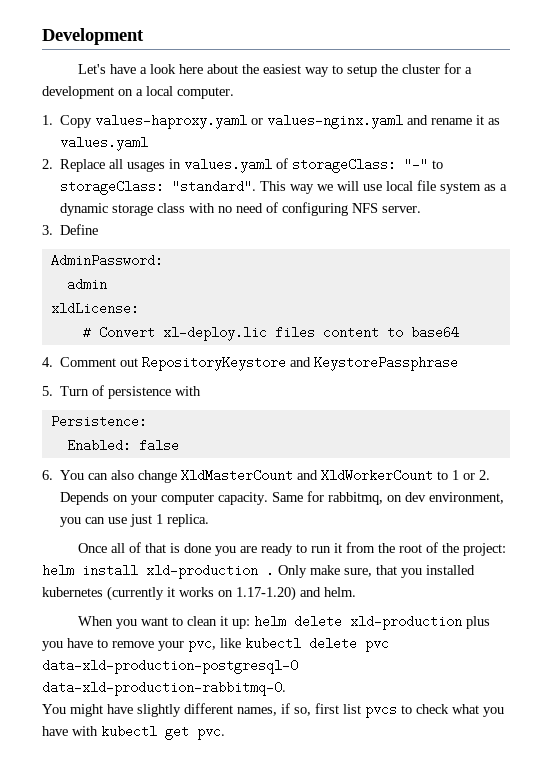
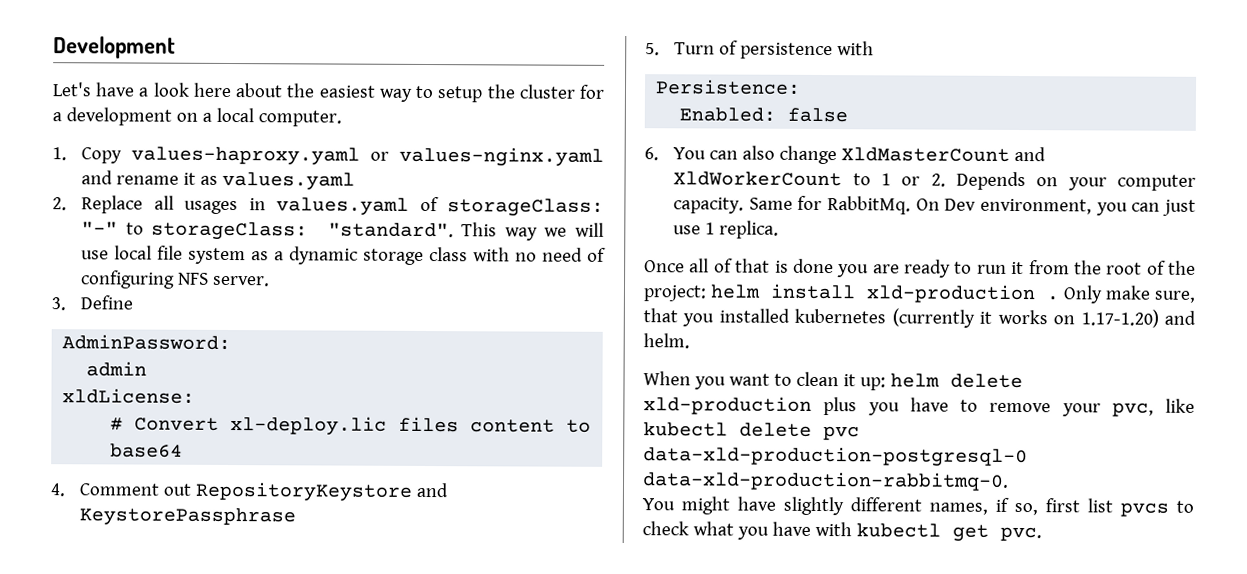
- Same for rabbitmq, on dev environment, you can use just 1 replica.
+ Same for RabbitMq. On Dev environment, you can just use 1 replica.

